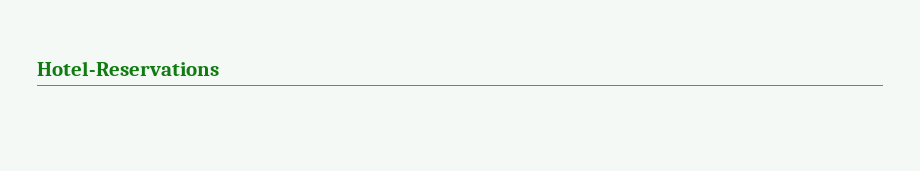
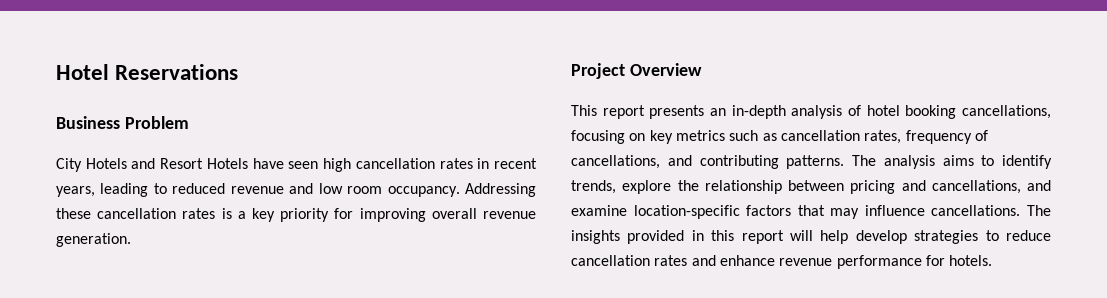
- Hotel-Reservations
+ Hotel Reservations
+ Business Problem
+ City Hotels and Resort Hotels have seen high cancellation rates in recent years, leading to reduced revenue and low room occupancy. Addressing these cancellation rates is a key priority for improving overall revenue generation.
+ Project Overview
+ This report presents an in-depth analysis of hotel booking cancellations, focusing on key metrics such as cancellation rates, frequency of cancellations, and contributing patterns. The analysis aims to identify trends, explore the relationship between pricing and cancellations, and examine location-specific factors that may influence cancellations. The insights provided in this report will help develop strategies to reduce cancellation rates and enhance revenue performance for hotels.

